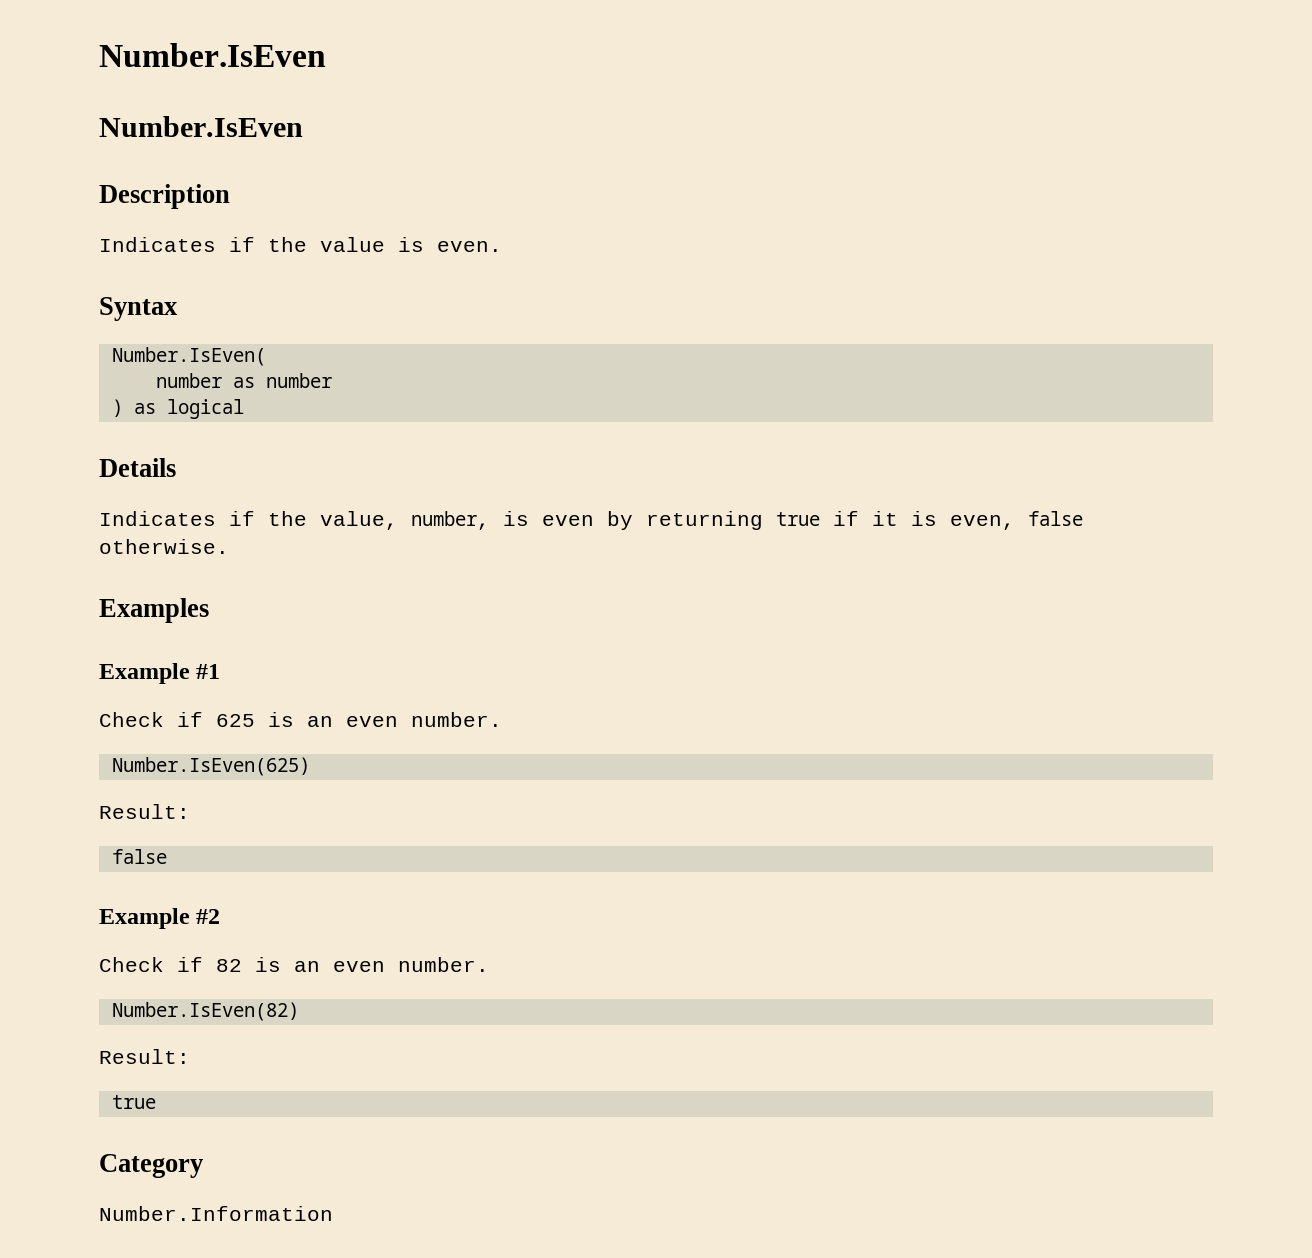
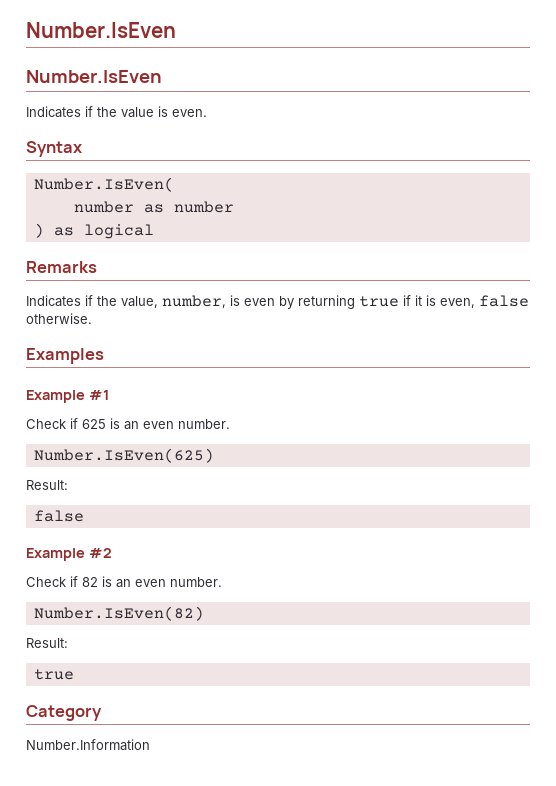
- Description
- Details
+ Remarks

